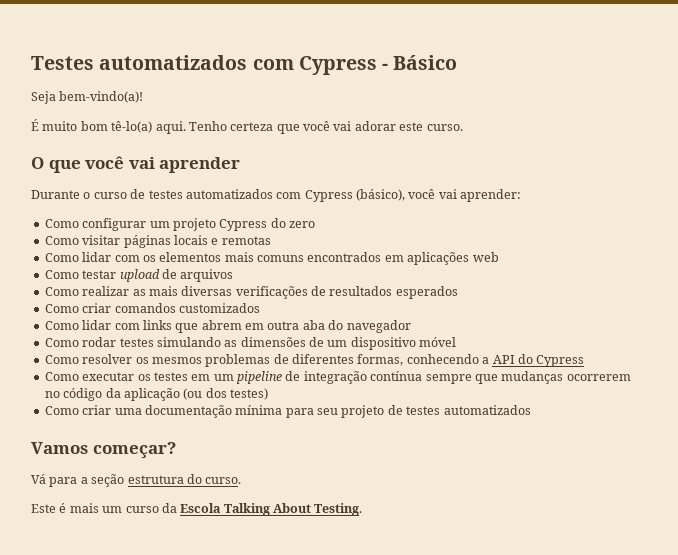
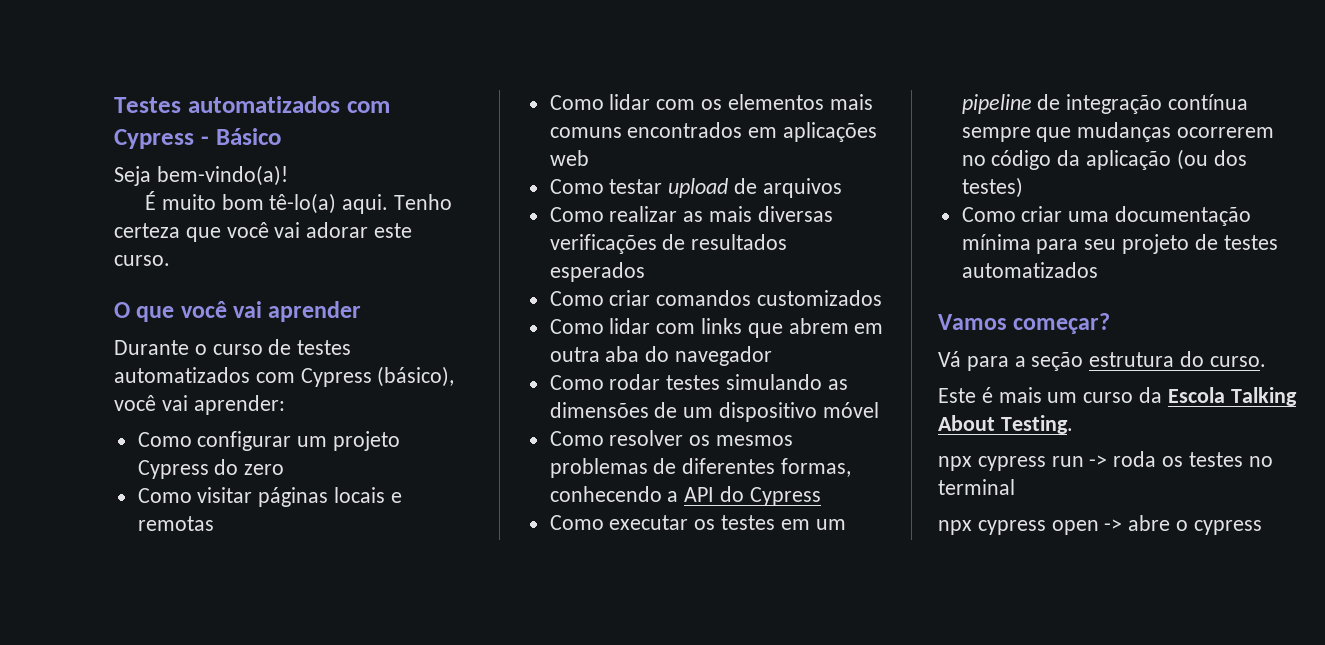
+ npx cypress run -> roda os testes no terminal
+ npx cypress open -> abre o cypress

